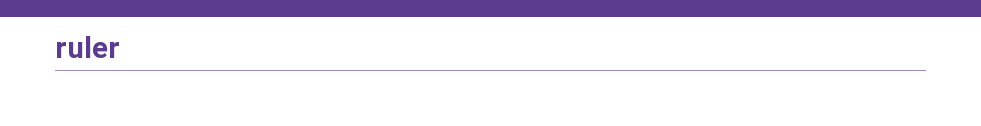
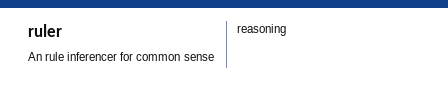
+ An rule inferencer for common sense reasoning

